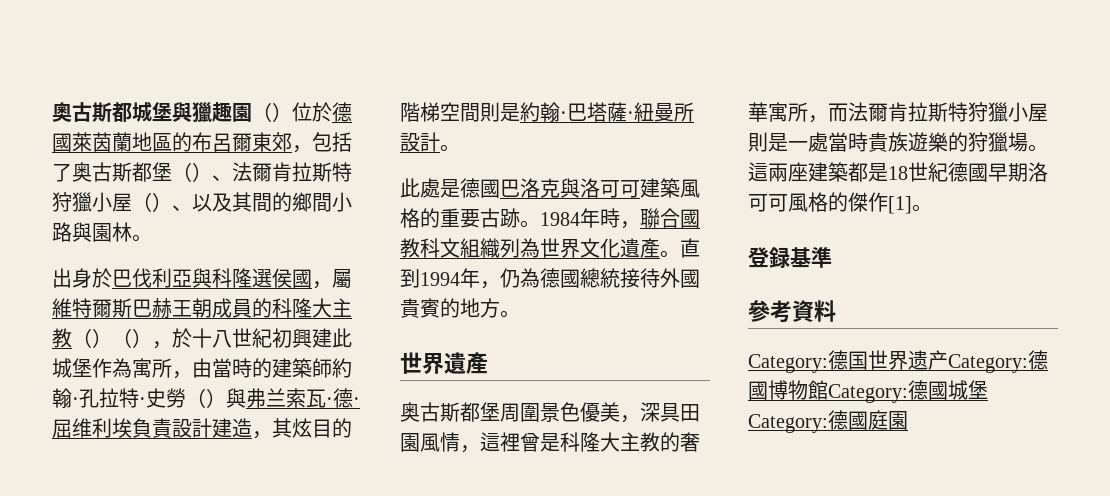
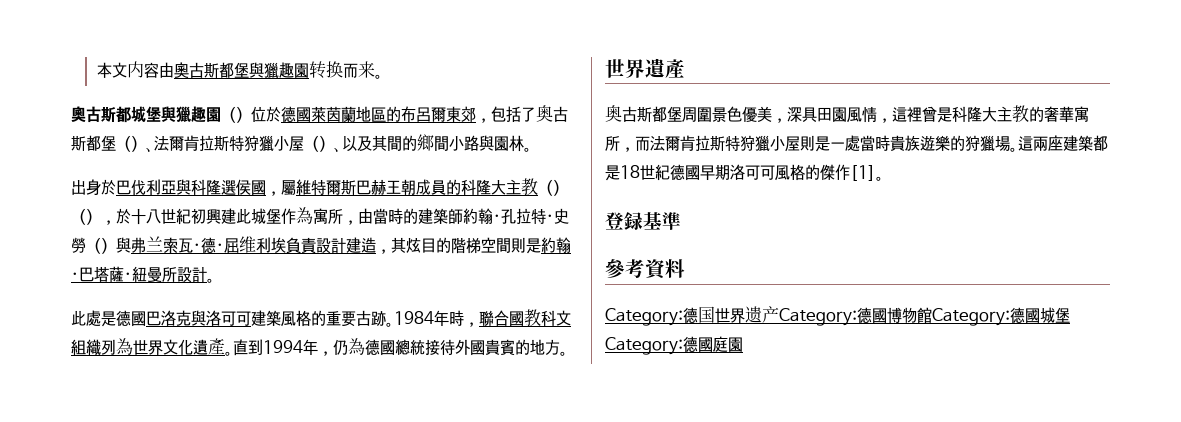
+ 本文内容由奧古斯都堡與獵趣園转换而来。

